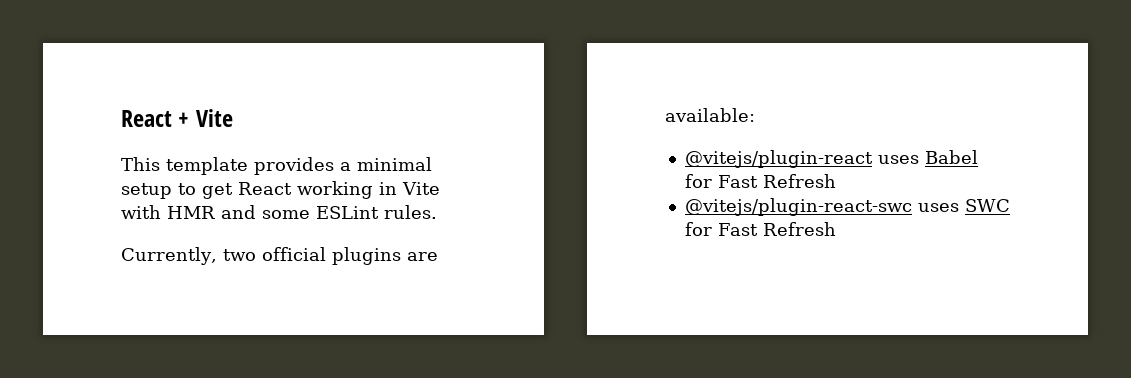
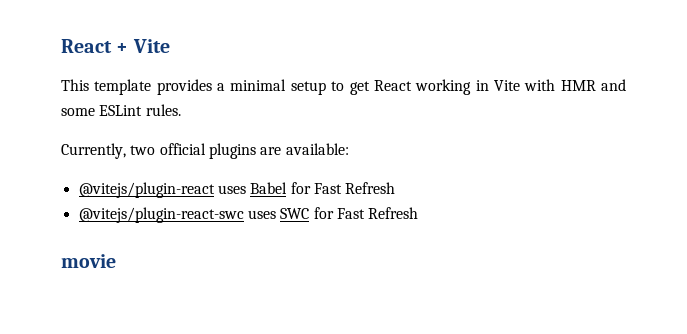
+ movie

